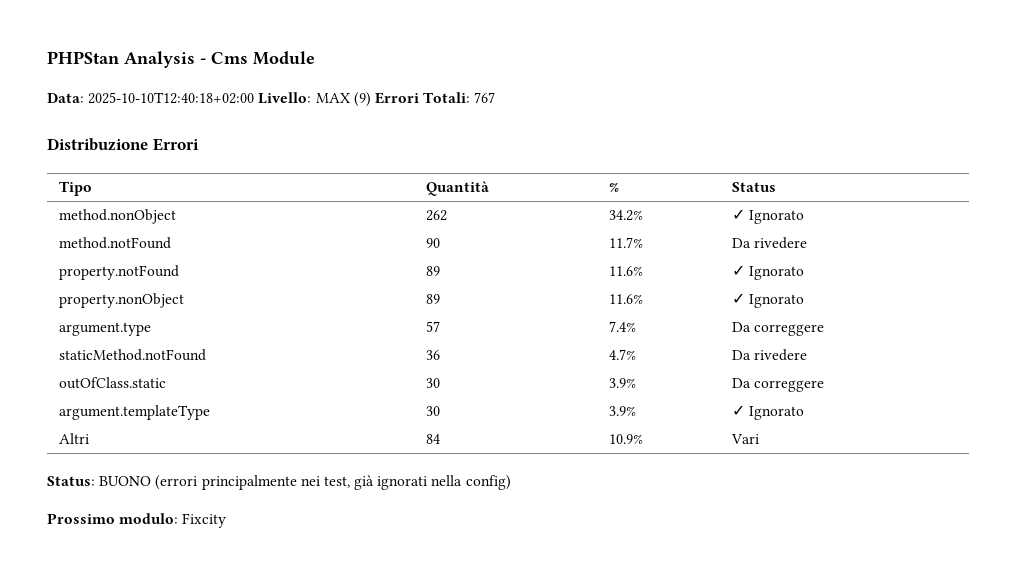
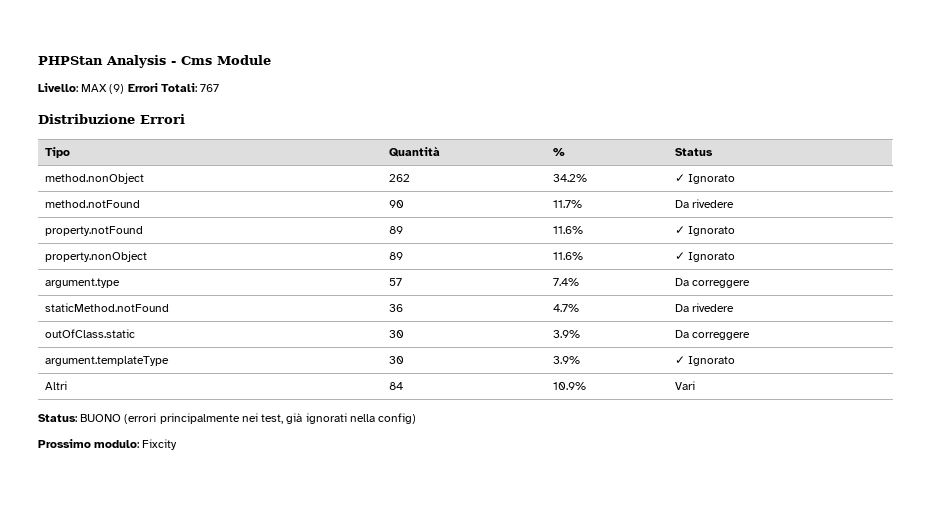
- Data: 2025-10-10T12:40:18+02:00 Livello: MAX (9) Errori Totali: 767
+ Livello: MAX (9) Errori Totali: 767

